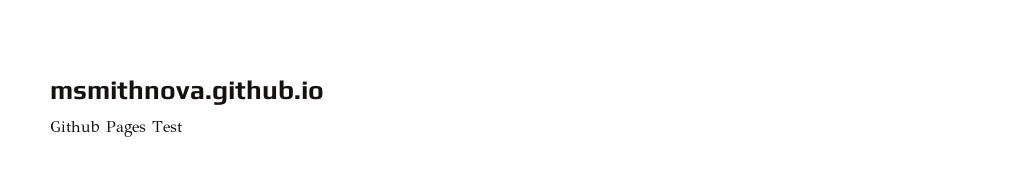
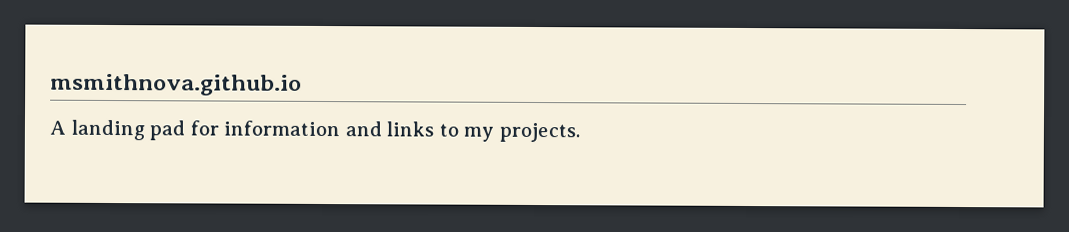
- Github Pages Test
+ A landing pad for information and links to my projects.

